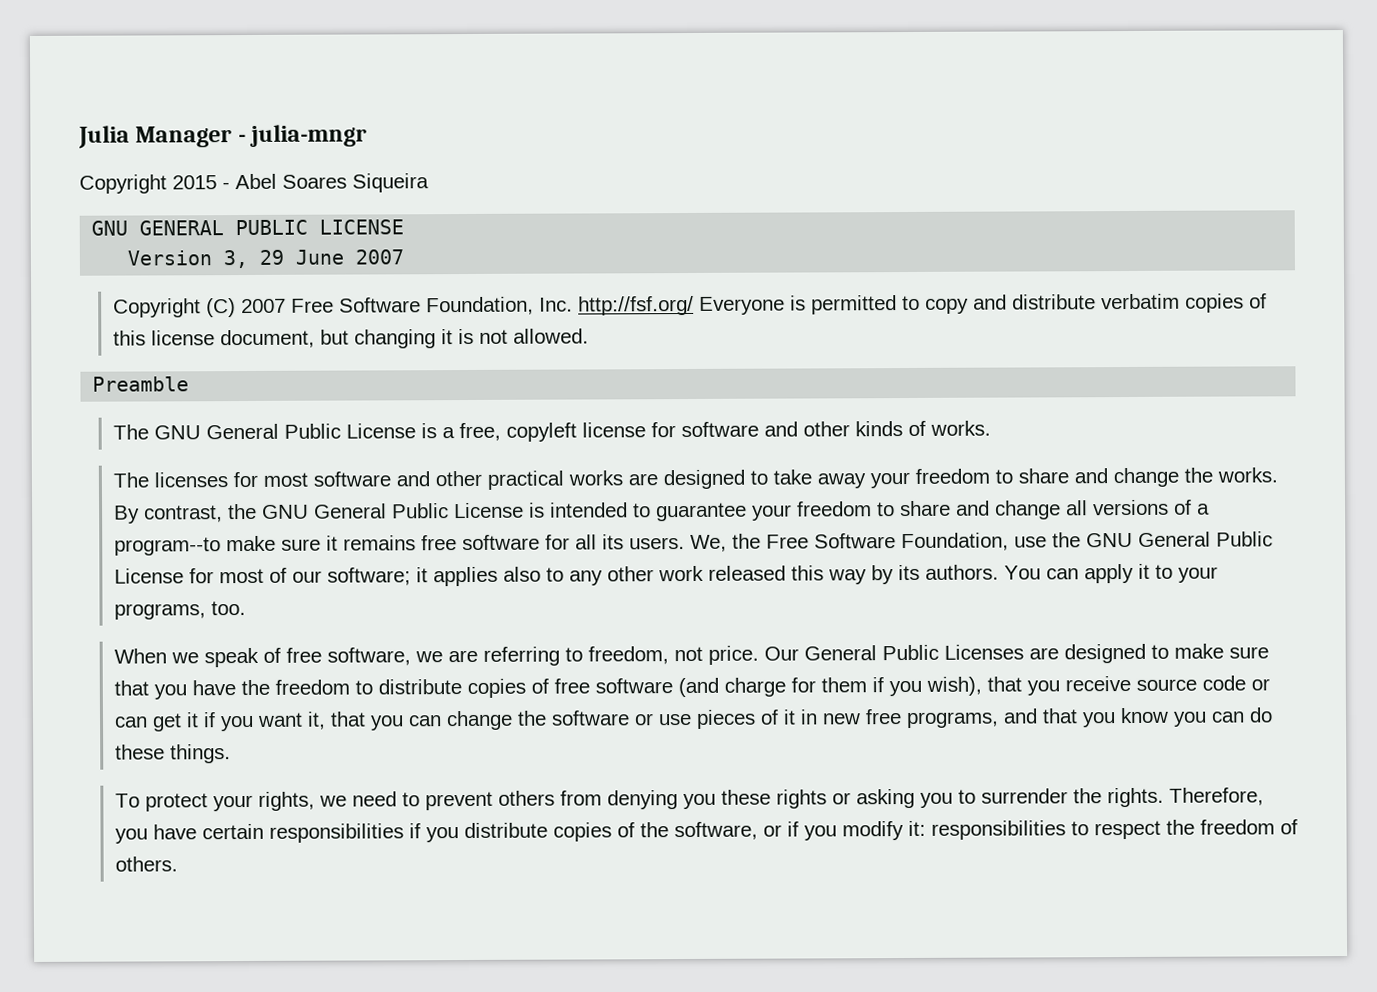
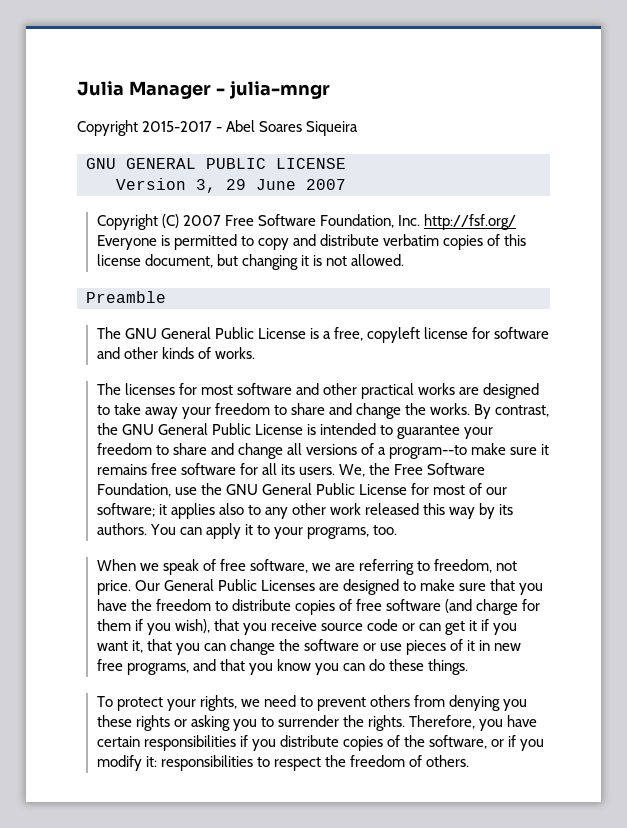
- Copyright 2015 - Abel Soares Siqueira
+ Copyright 2015-2017 - Abel Soares Siqueira

